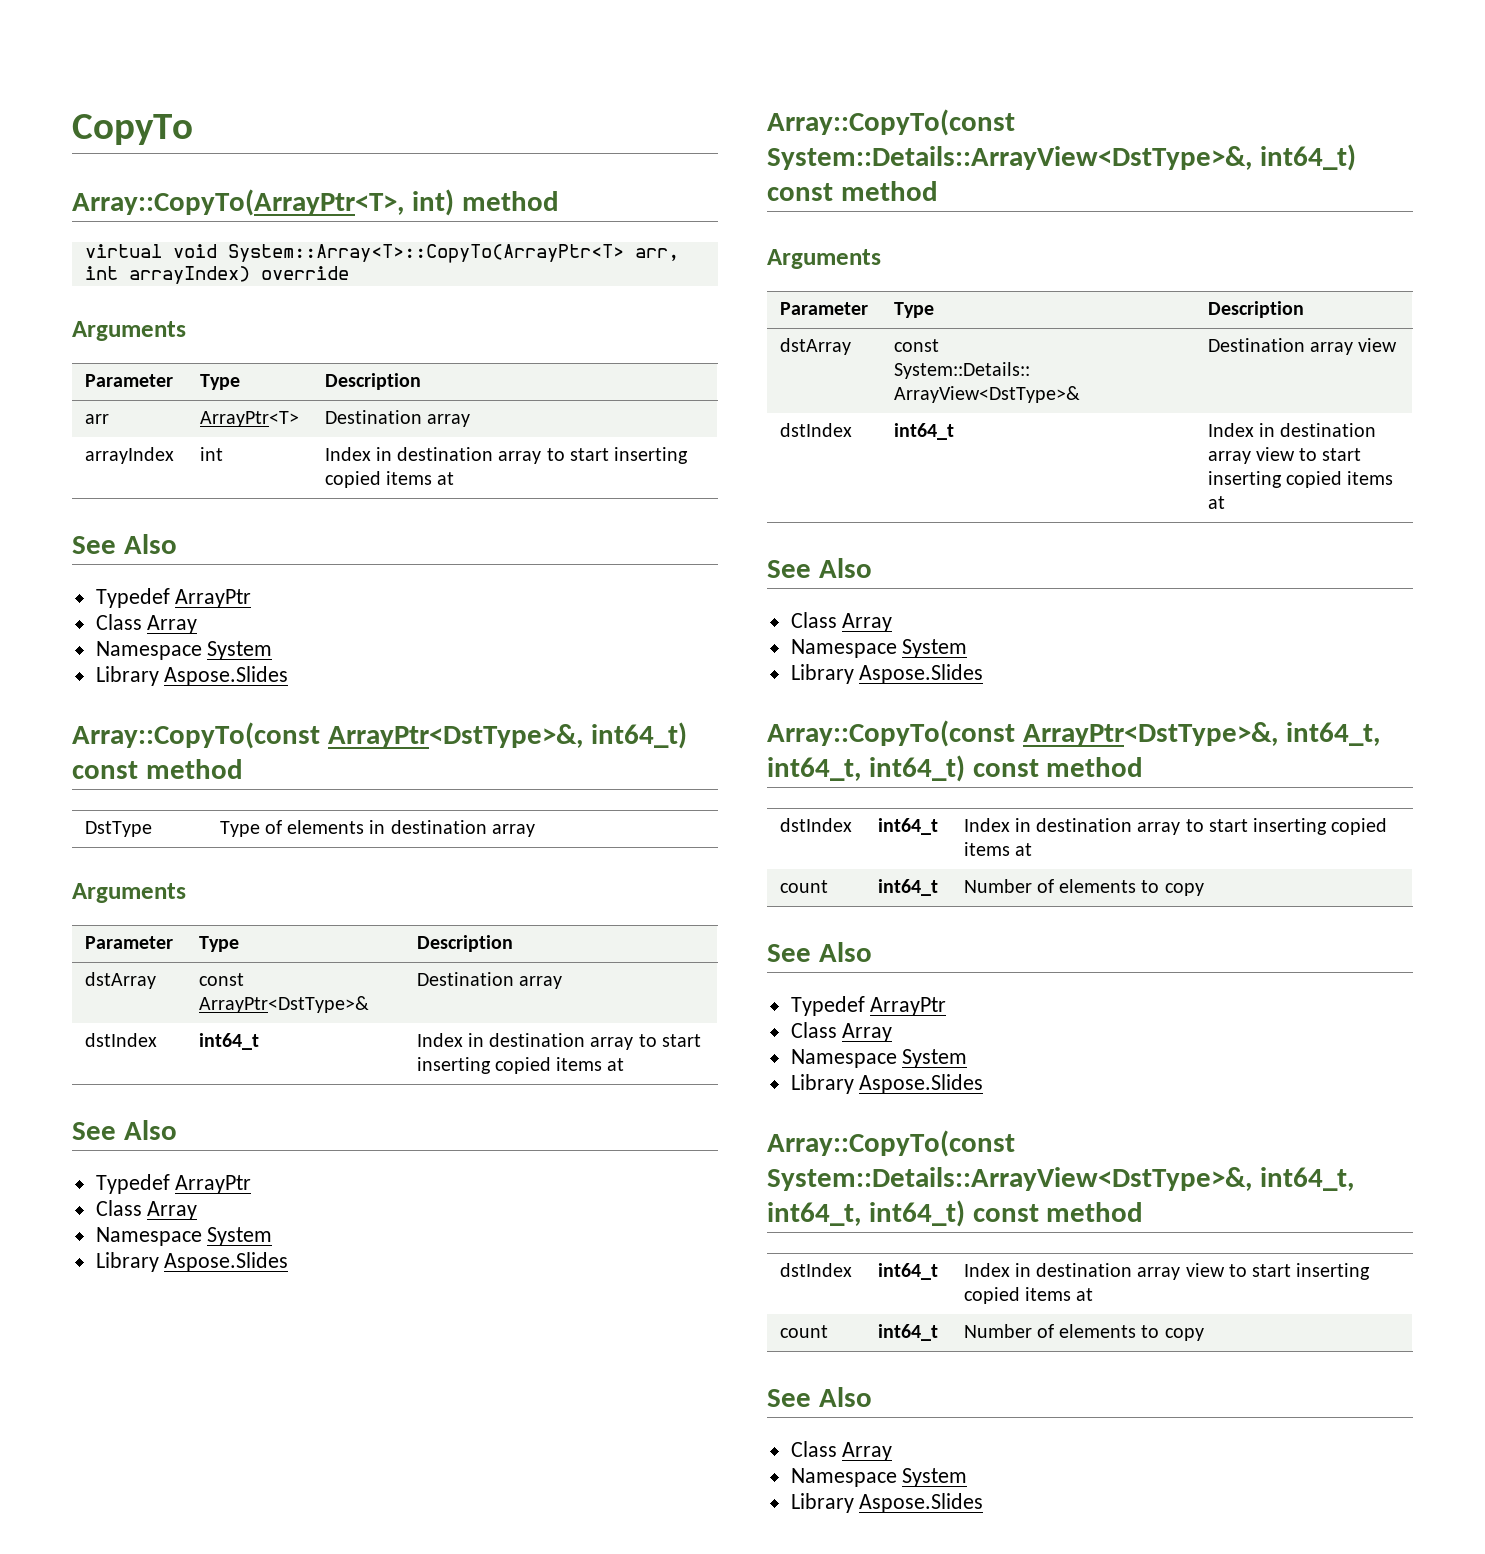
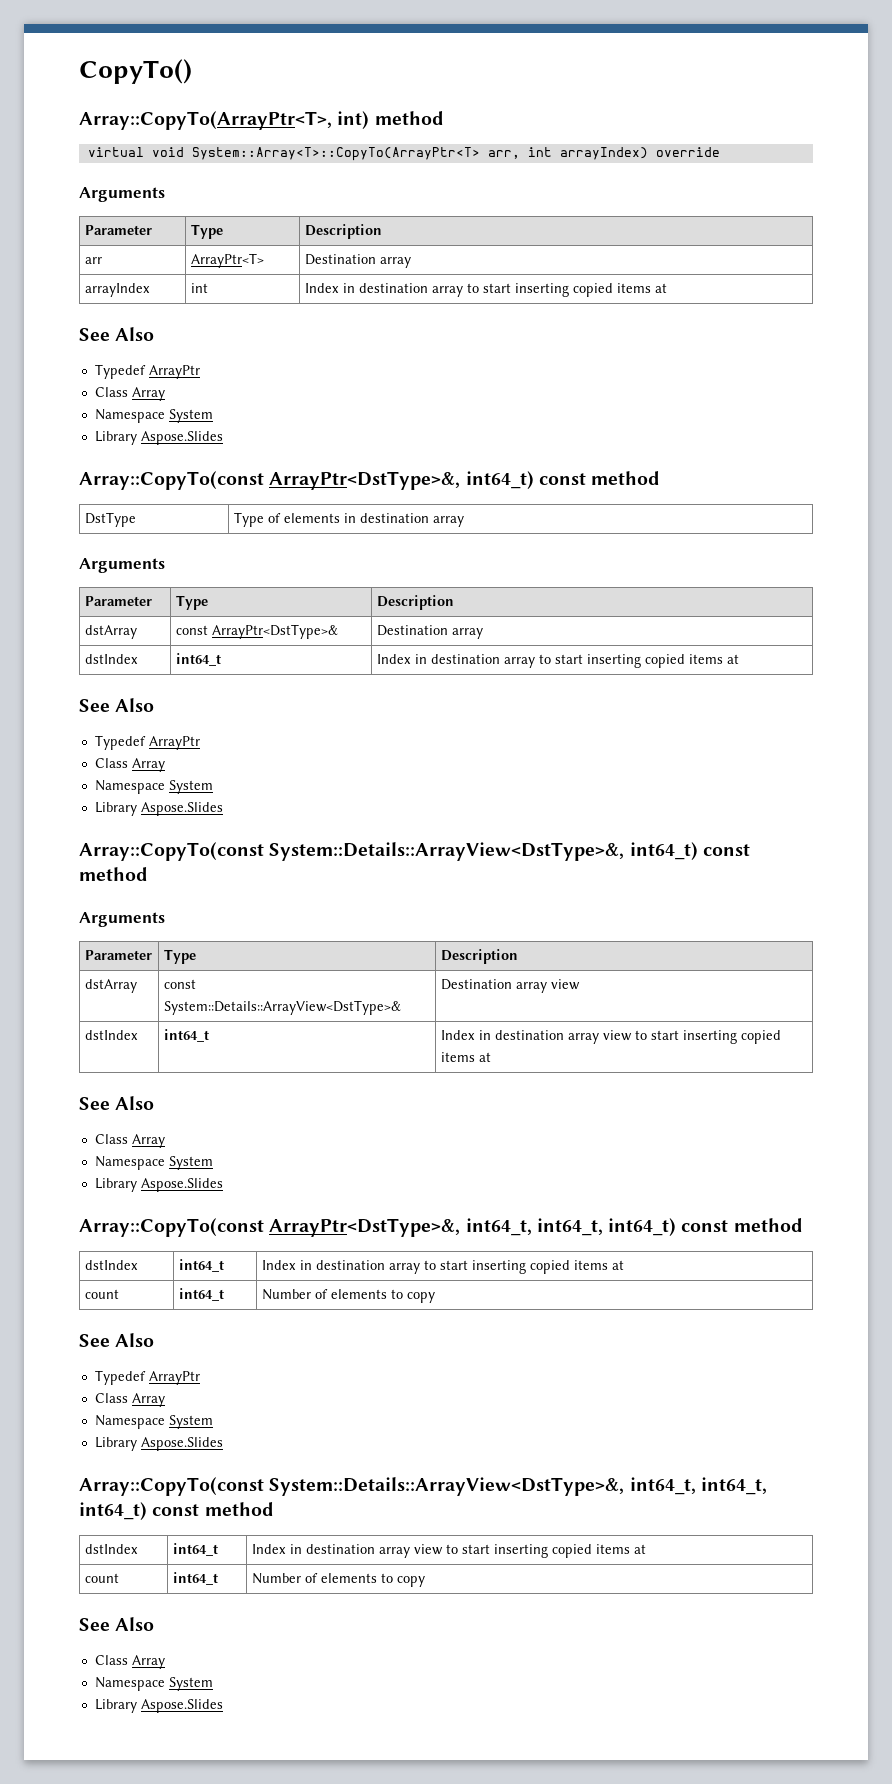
- CopyTo
+ CopyTo()

